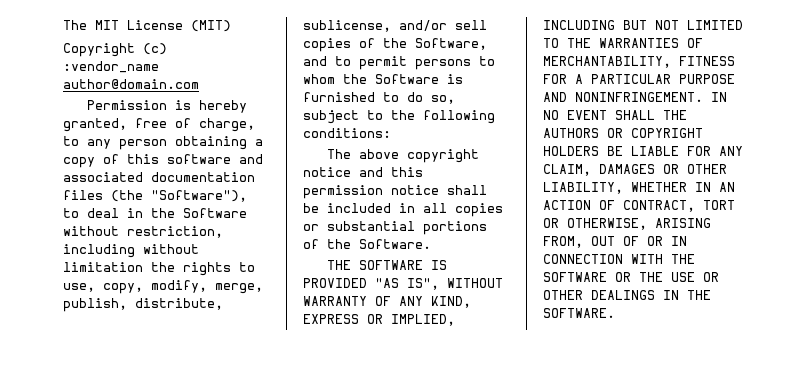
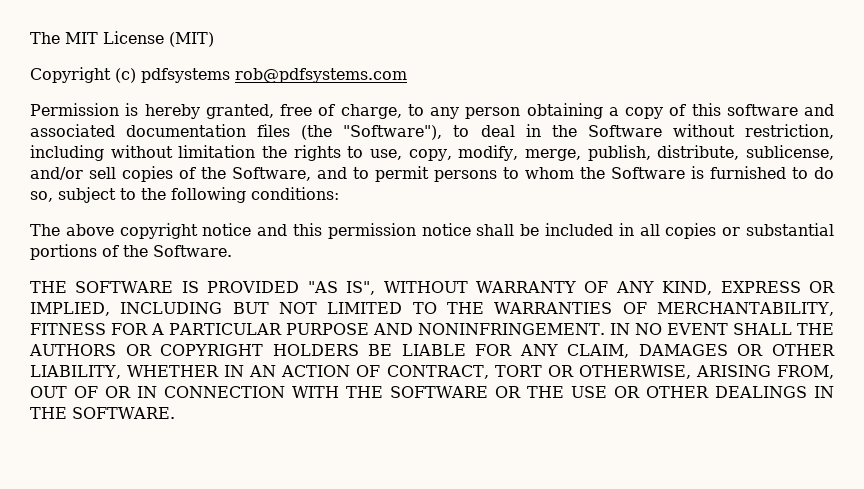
- Copyright (c) :vendor_name author@domain.com
+ Copyright (c) pdfsystems rob@pdfsystems.com

